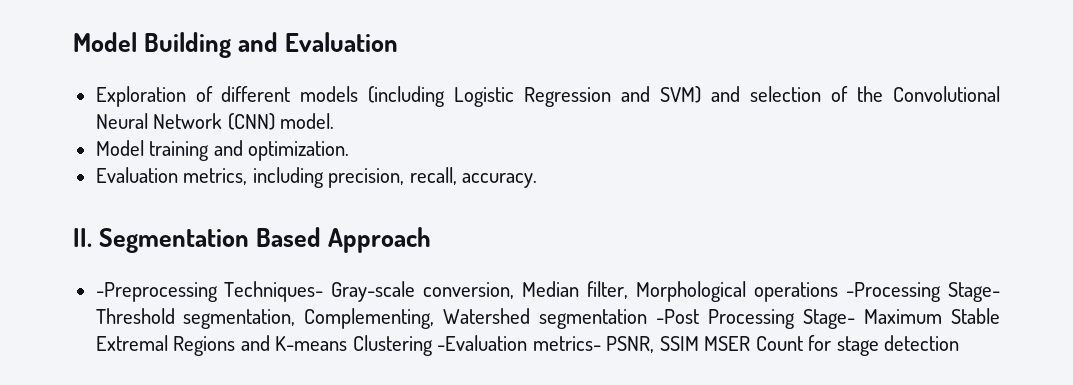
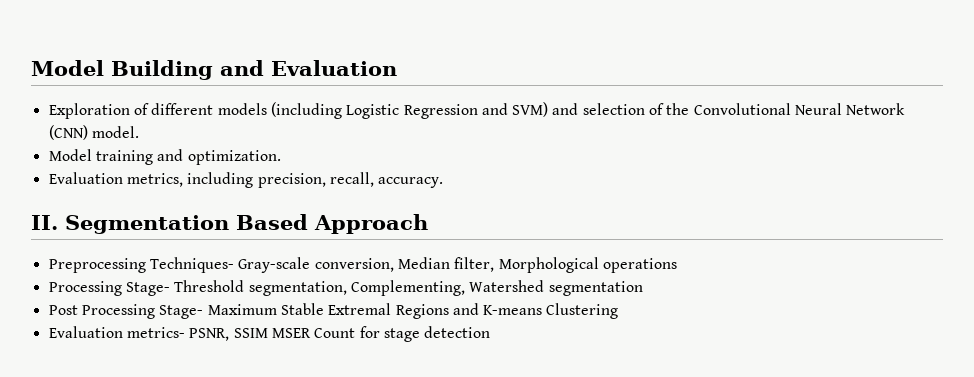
- -Preprocessing Techniques- Gray-scale conversion, Median filter, Morphological operations -Processing Stage- Threshold segmentation, Complementing, Watershed segmentation -Post Processing Stage- Maximum Stable Extremal Regions and K-means Clustering -Evaluation metrics- PSNR, SSIM MSER Count for stage detection
+ Preprocessing Techniques- Gray-scale conversion, Median filter, Morphological operations
+ Processing Stage- Threshold segmentation, Complementing, Watershed segmentation
+ Post Processing Stage- Maximum Stable Extremal Regions and K-means Clustering
+ Evaluation metrics- PSNR, SSIM MSER Count for stage detection

